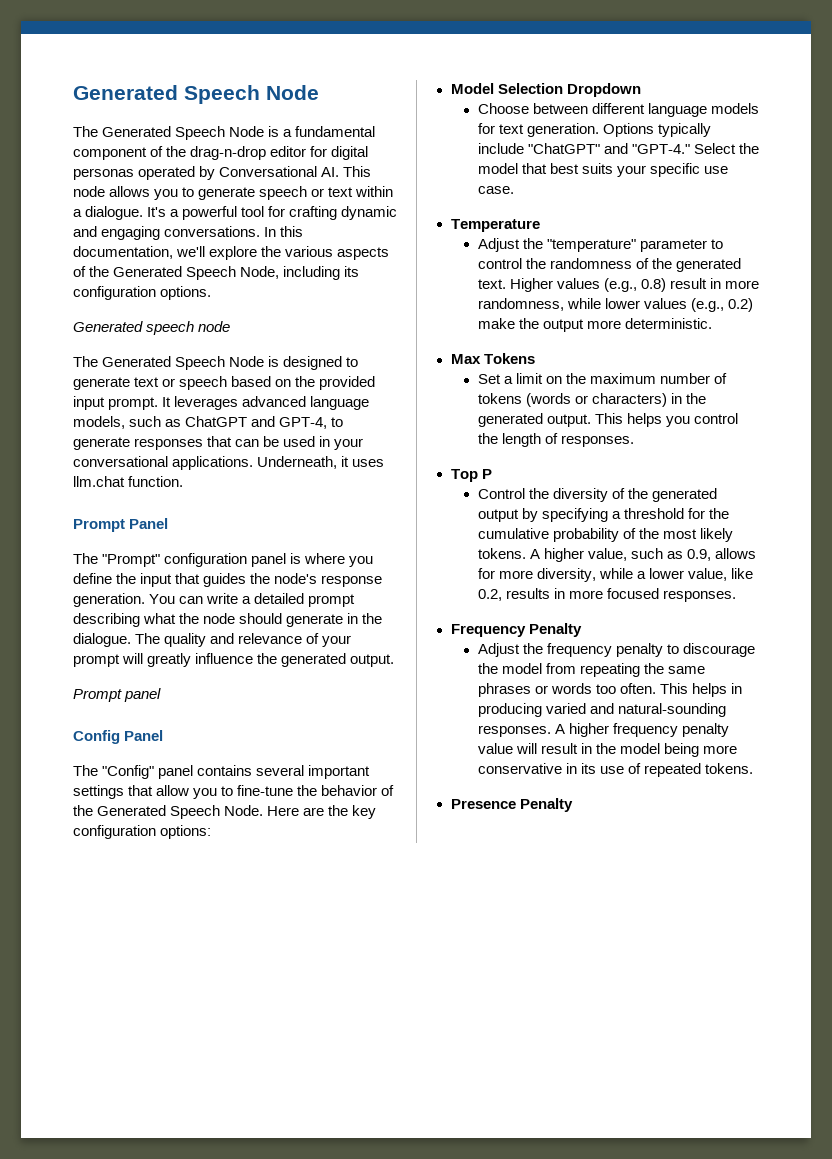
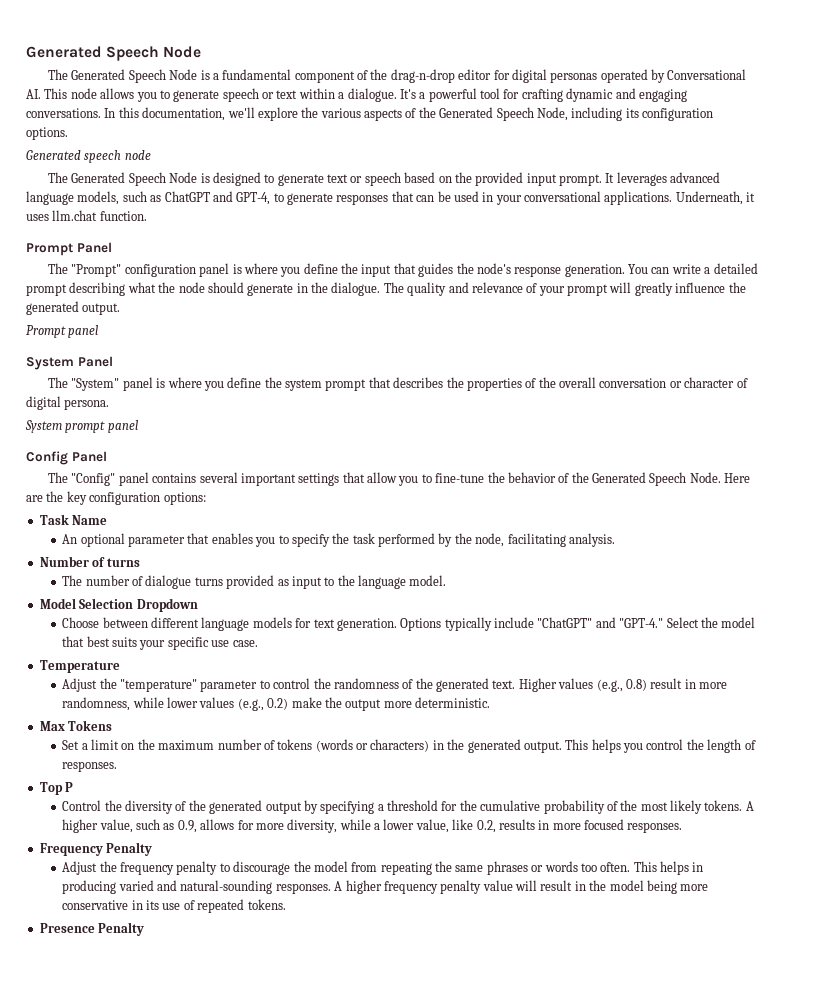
+ System Panel
+ The "System" panel is where you define the system prompt that describes the properties of the overall conversation or character of digital persona.
+ System prompt panel
+ Task Name
+ An optional parameter that enables you to specify the task performed by the node, facilitating analysis.
+ Number of turns
+ The number of dialogue turns provided as input to the language model.

